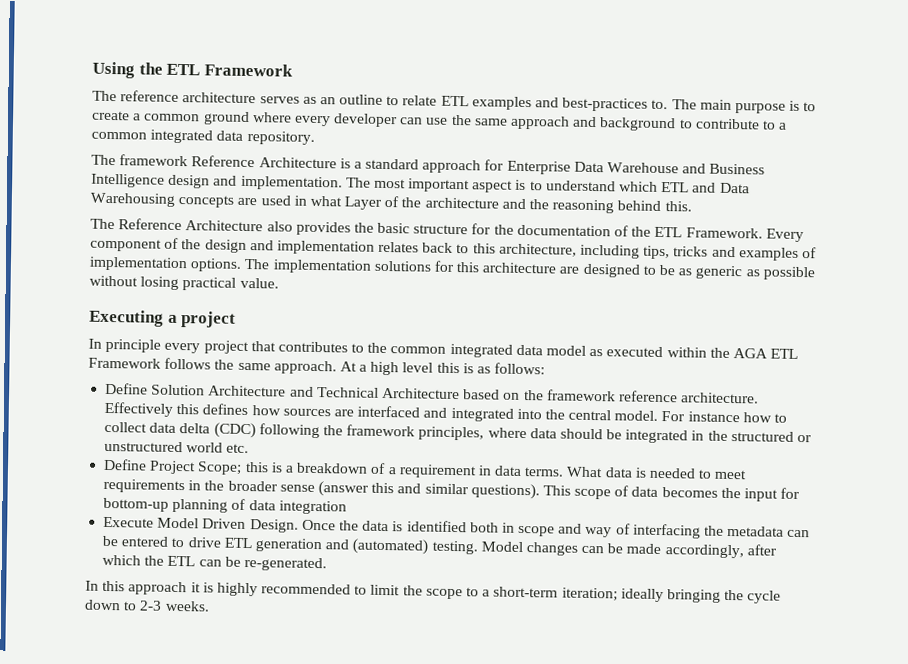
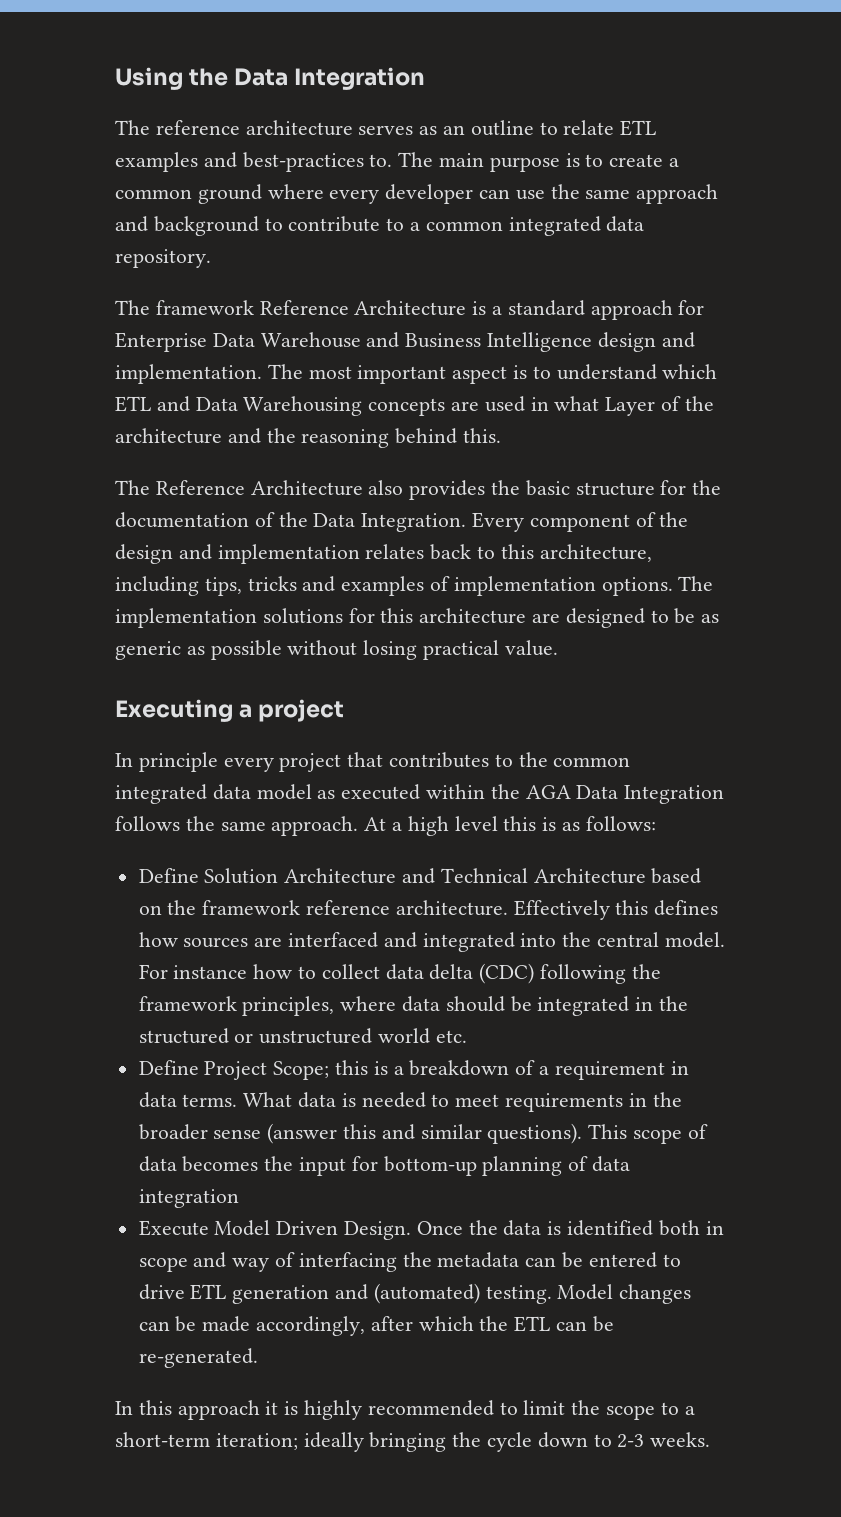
- Using the ETL Framework
+ Using the Data Integration
- The Reference Architecture also provides the basic structure for the documentation of the ETL Framework.
+ The Reference Architecture also provides the basic structure for the documentation of the Data Integration.
- In principle every project that contributes to the common integrated data model as executed within the AGA ETL Framework follows the same approach.
+ In principle every project that contributes to the common integrated data model as executed within the AGA Data Integration follows the same approach.

